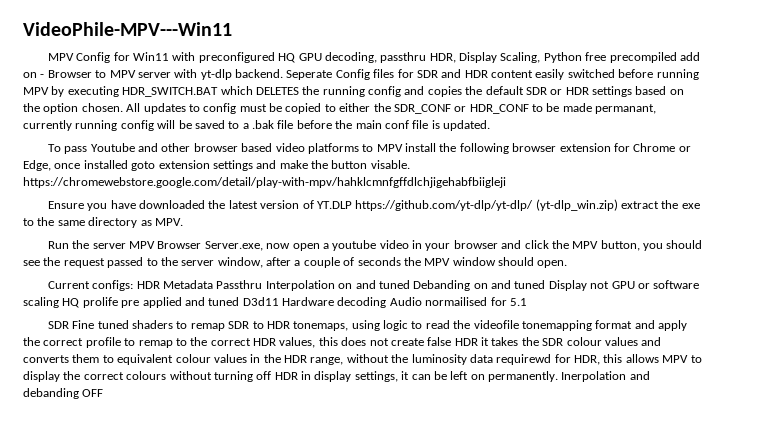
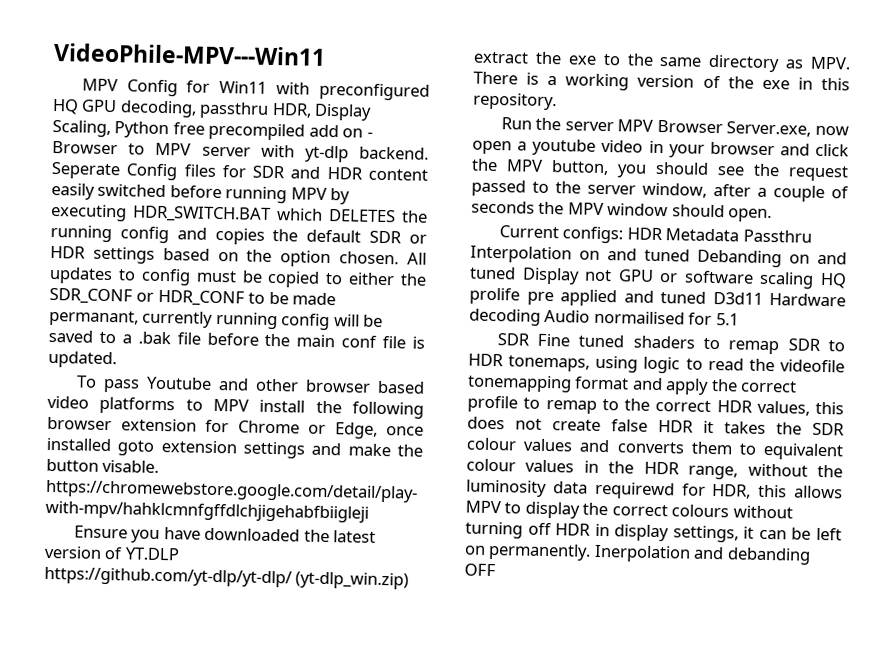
- Ensure you have downloaded the latest version of YT.DLP https://github.com/yt-dlp/yt-dlp/ (yt-dlp_win.zip) extract the exe to the same directory as MPV.
+ Ensure you have downloaded the latest version of YT.DLP https://github.com/yt-dlp/yt-dlp/ (yt-dlp_win.zip) extract the exe to the same directory as MPV. There is a working version of the exe in this repository.

